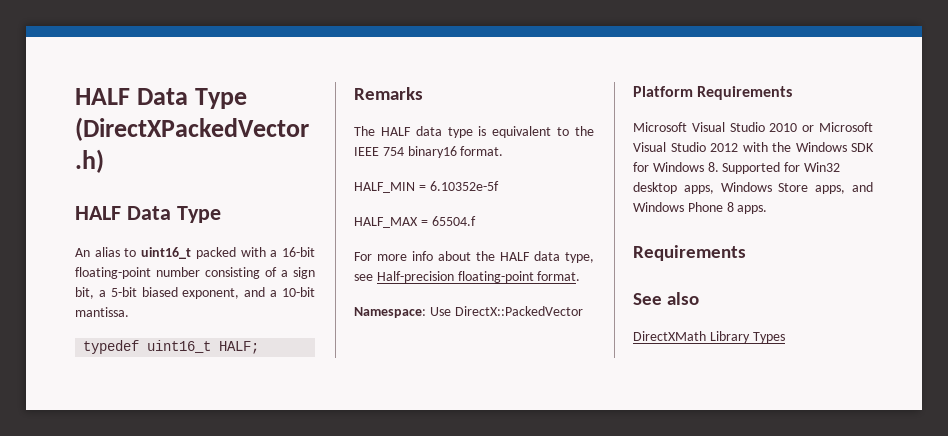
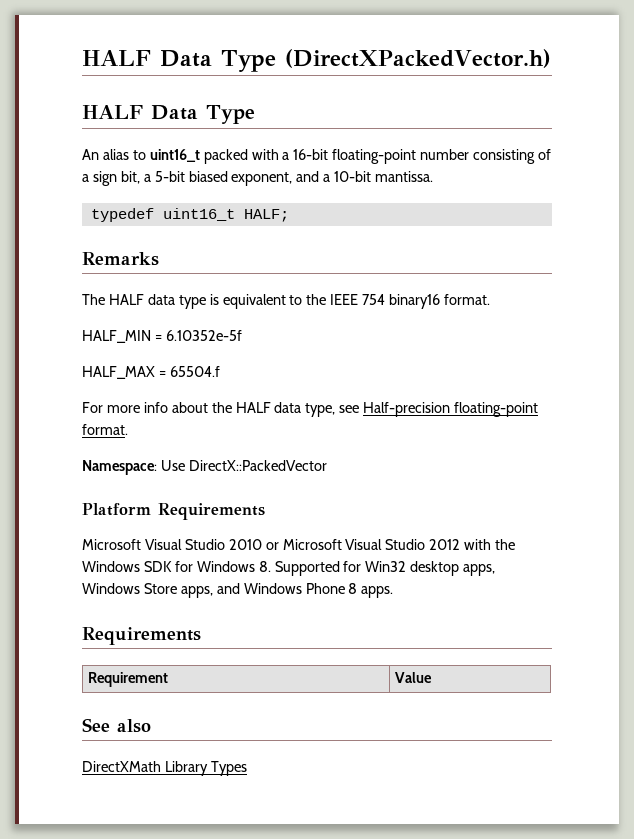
+ Requirement | Value

